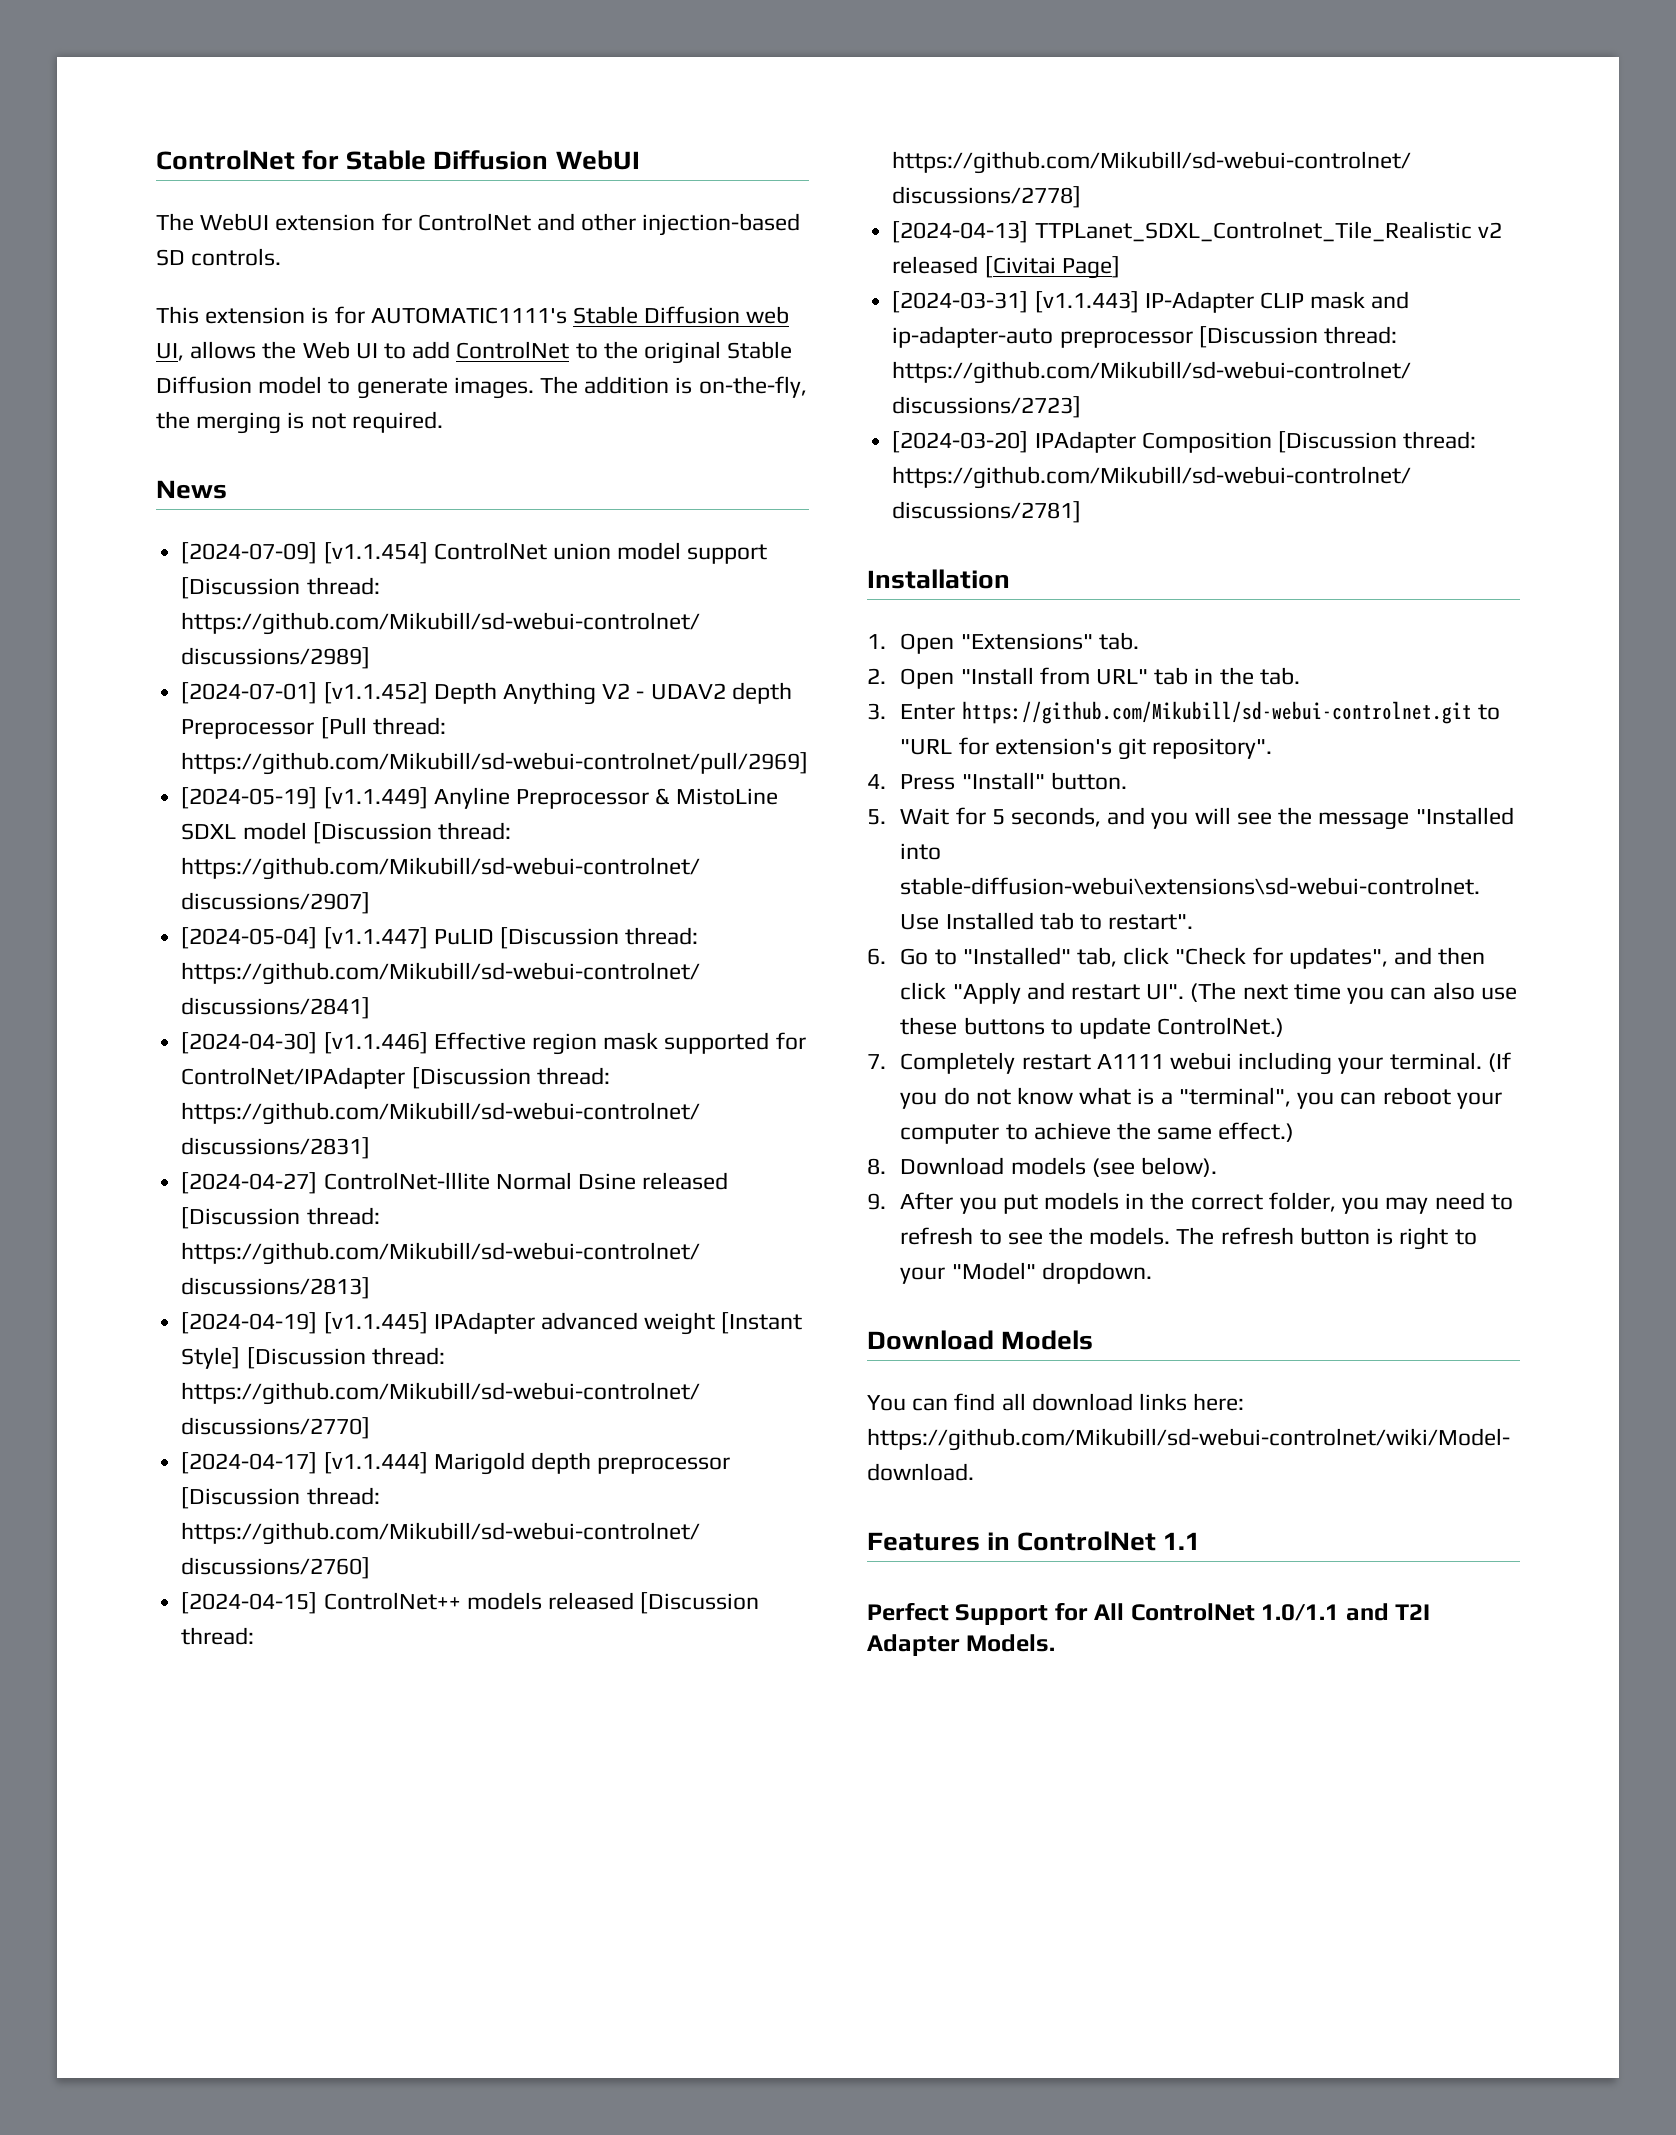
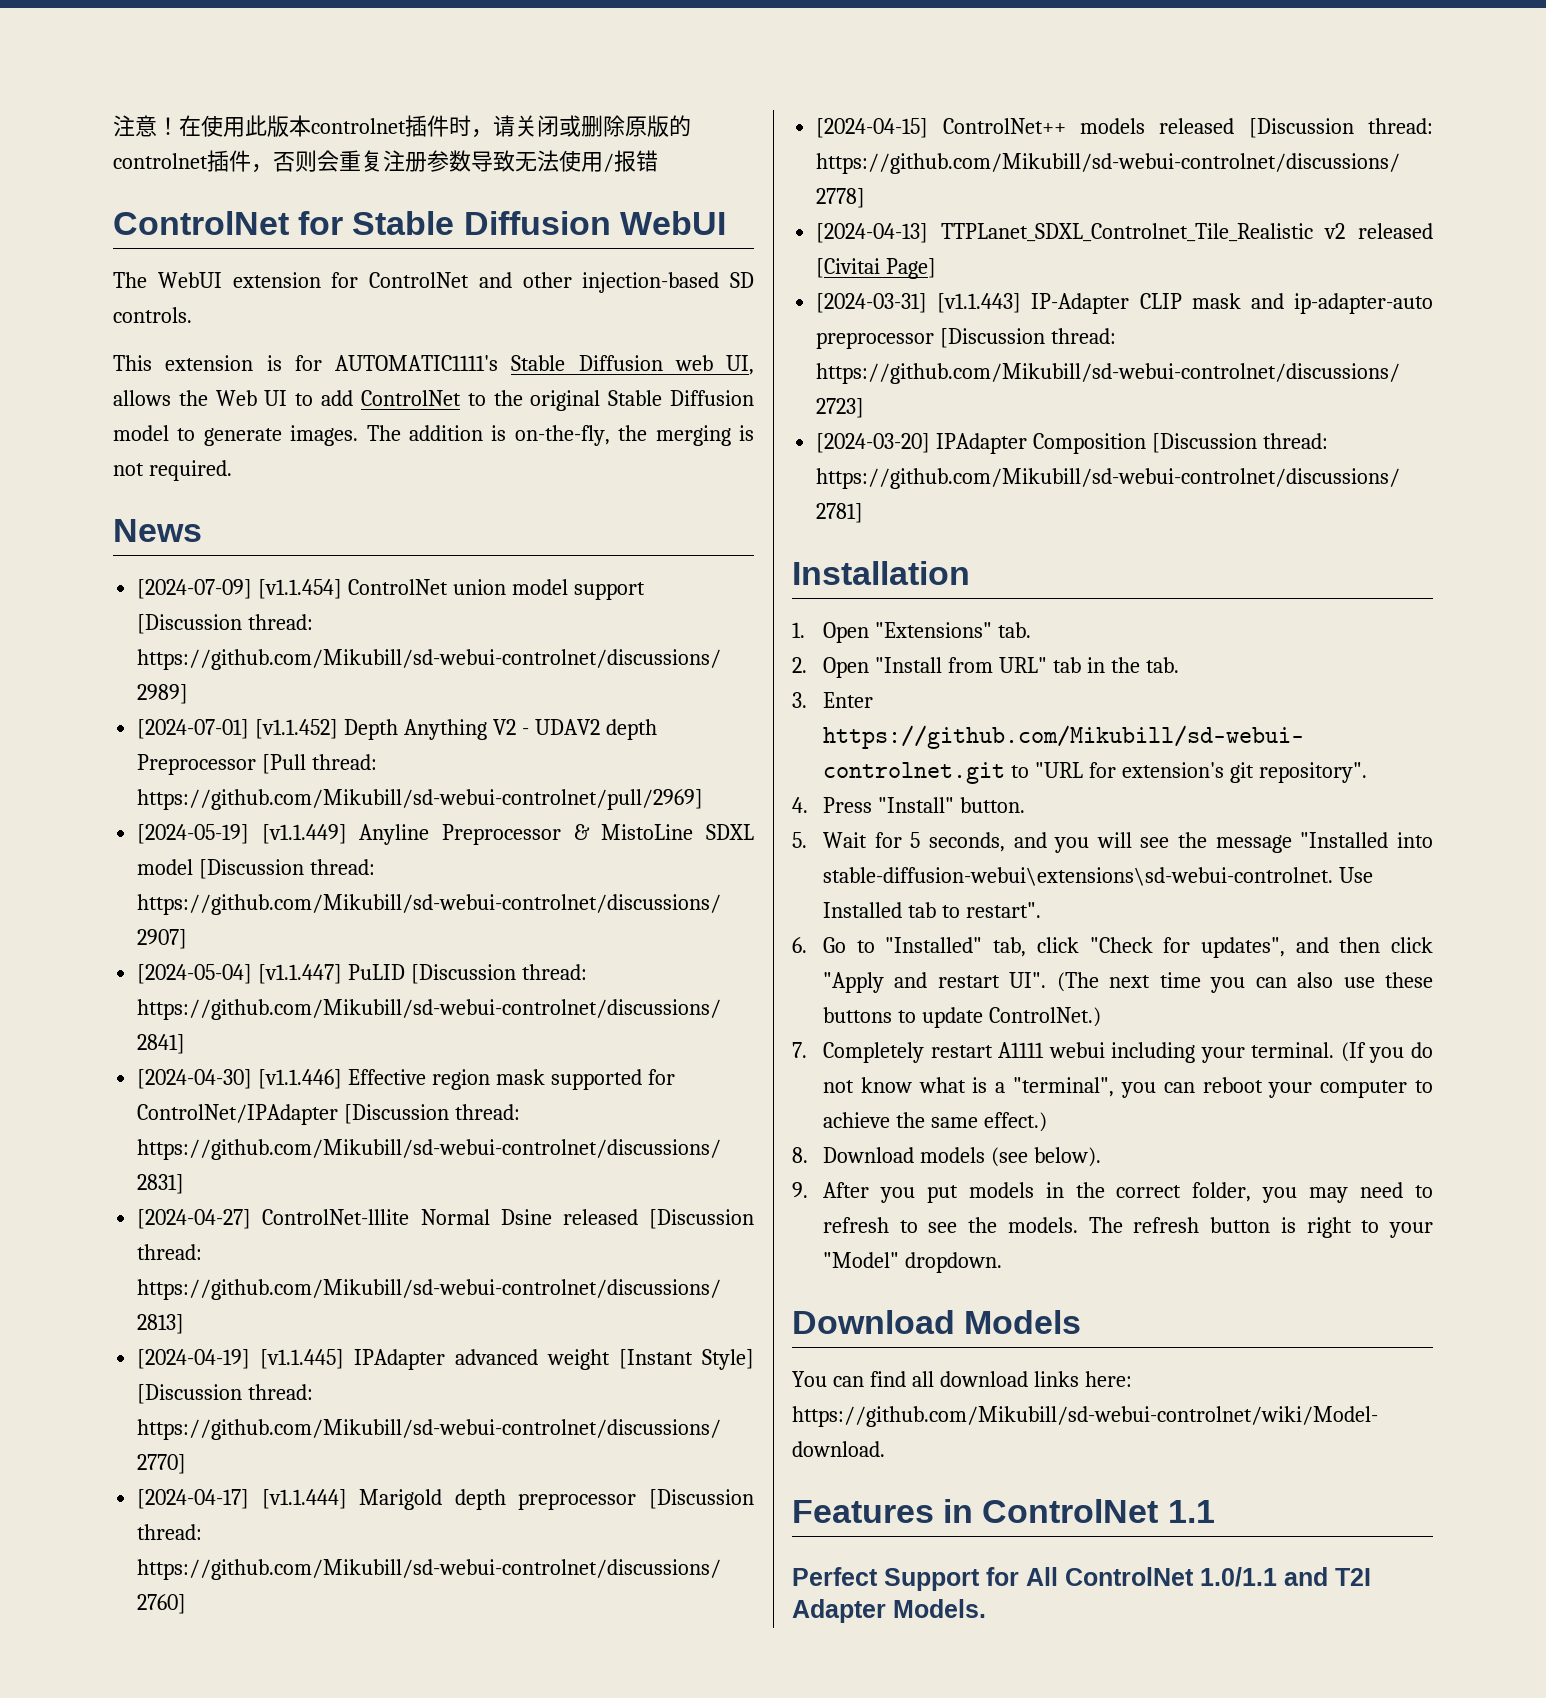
+ 注意！在使用此版本controlnet插件时，请关闭或删除原版的controlnet插件，否则会重复注册参数导致无法使用/报错

